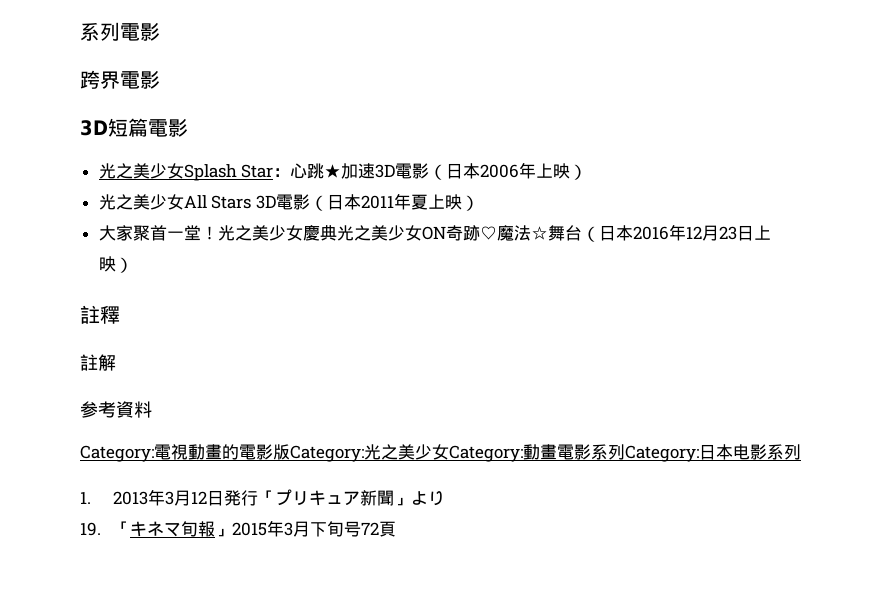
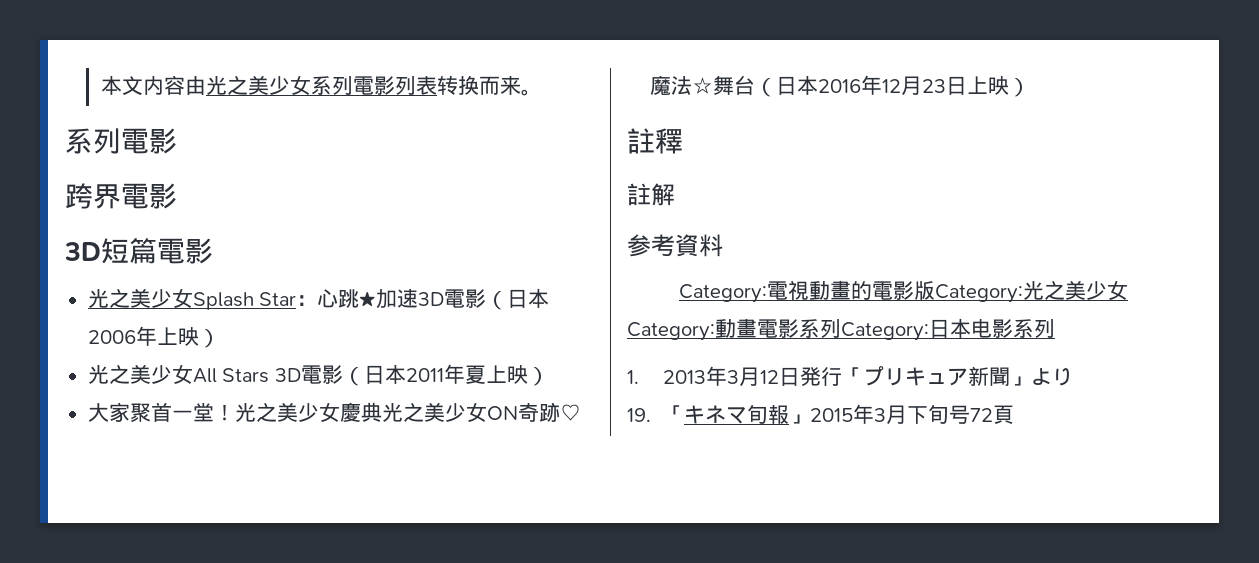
+ 本文内容由光之美少女系列電影列表转换而来。

